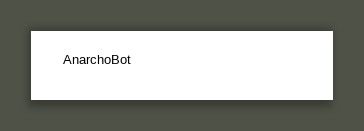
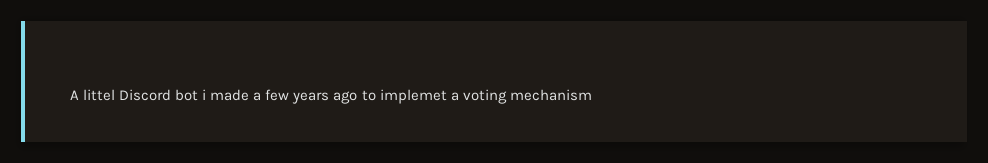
- AnarchoBot
+ A littel Discord bot i made a few years ago to implemet a voting mechanism

